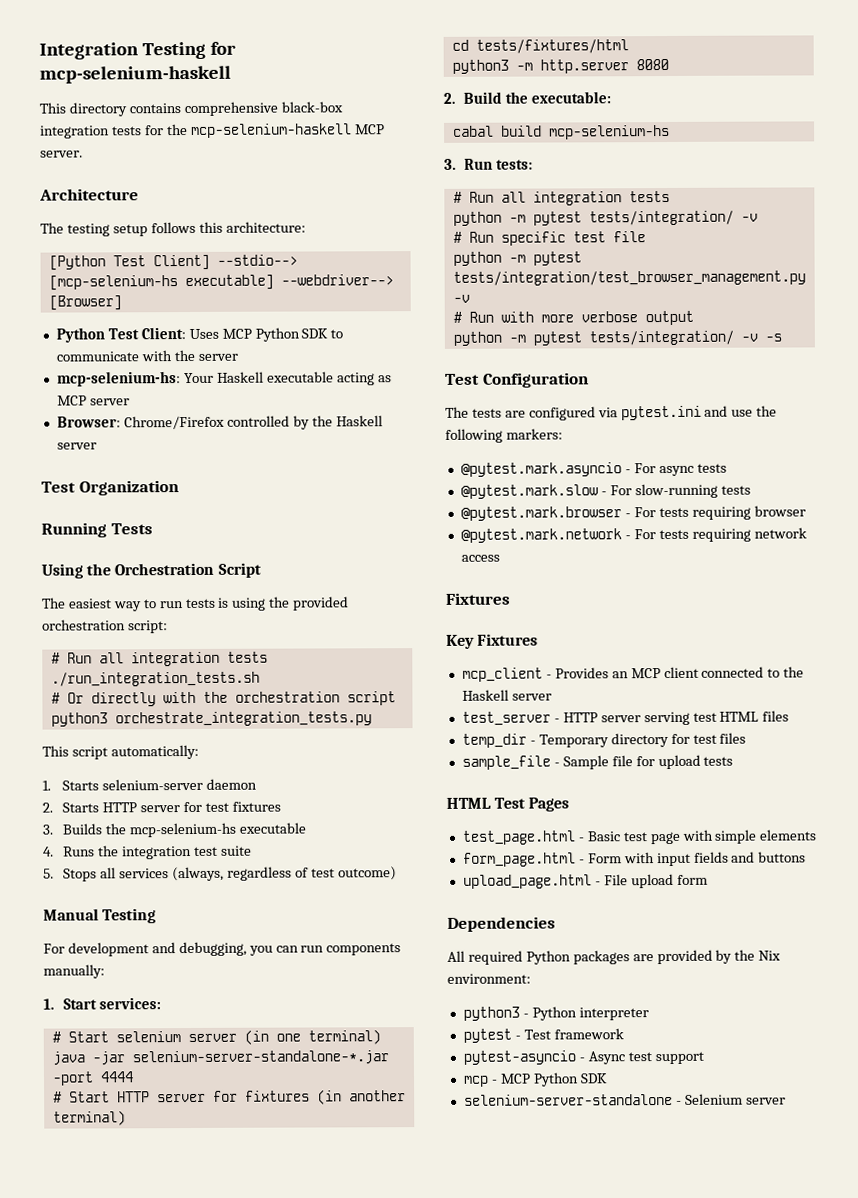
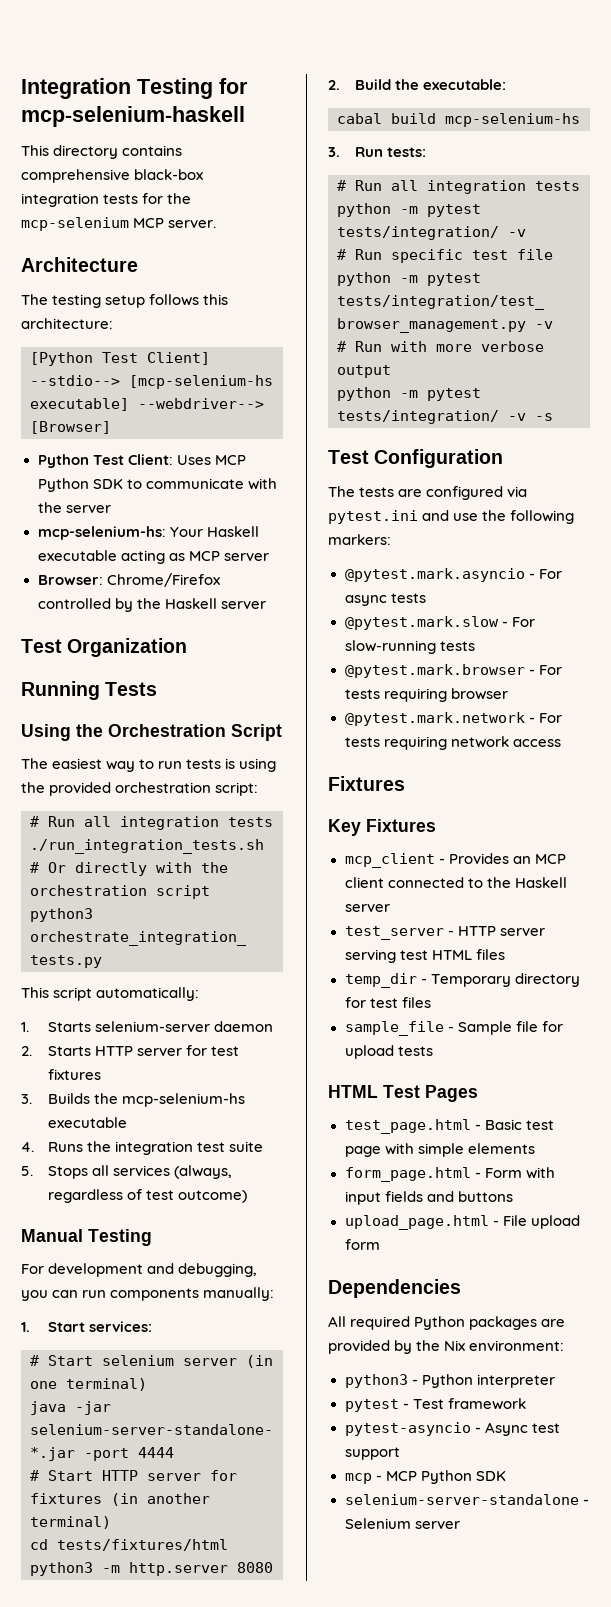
- This directory contains comprehensive black-box integration tests for the mcp-selenium-haskell MCP server.
+ This directory contains comprehensive black-box integration tests for the mcp-selenium MCP server.

